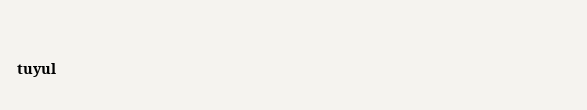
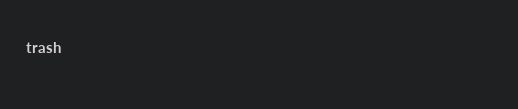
- tuyul
+ trash

